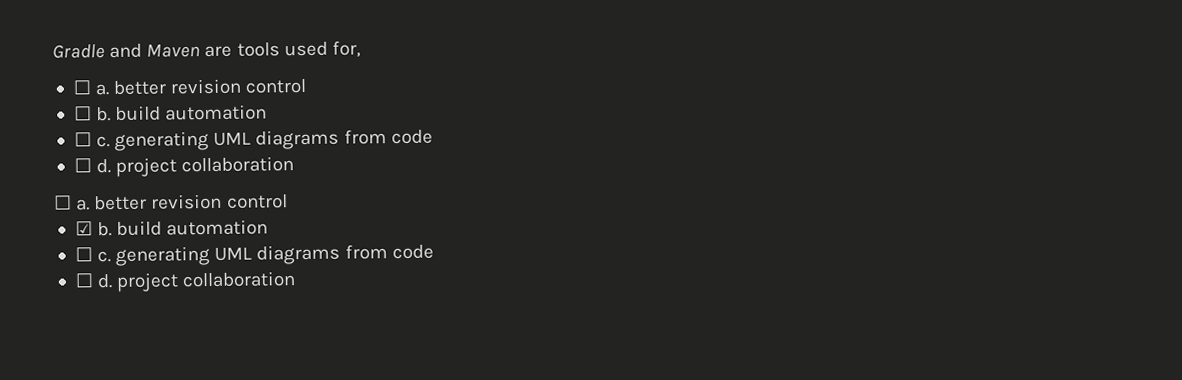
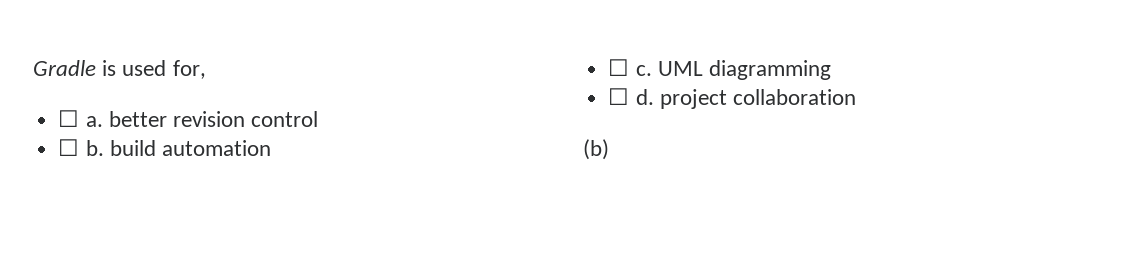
- Gradle and Maven are tools used for,
+ Gradle is used for,
  ☐ b. build automation
- ☐ c. generating UML diagrams from code
+ ☐ c. UML diagramming
  ☐ d. project collaboration
- ☐ a. better revision control
- ☑ b. build automation
- ☐ c. generating UML diagrams from code
- ☐ d. project collaboration
+ (b)

